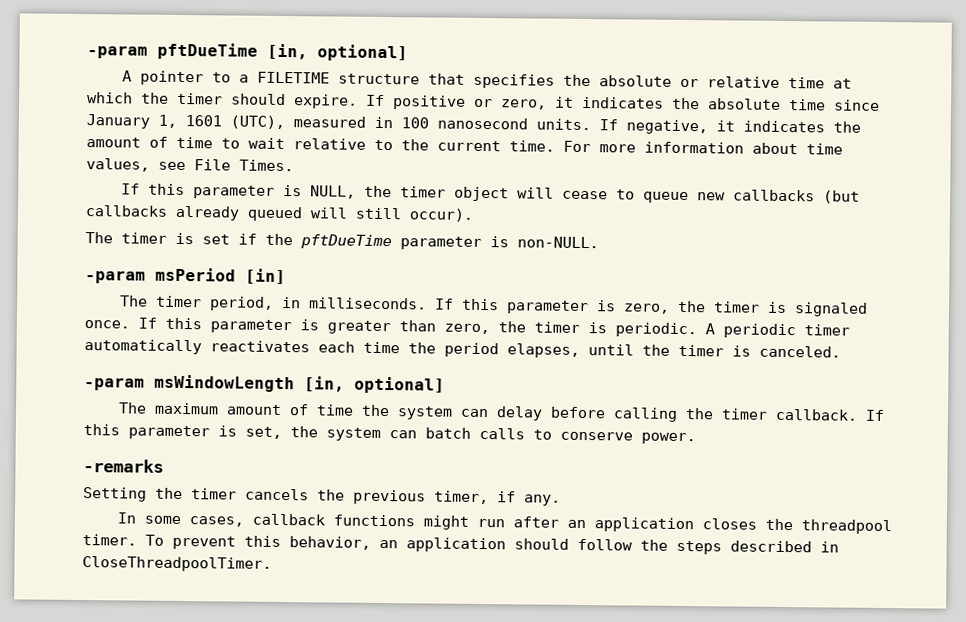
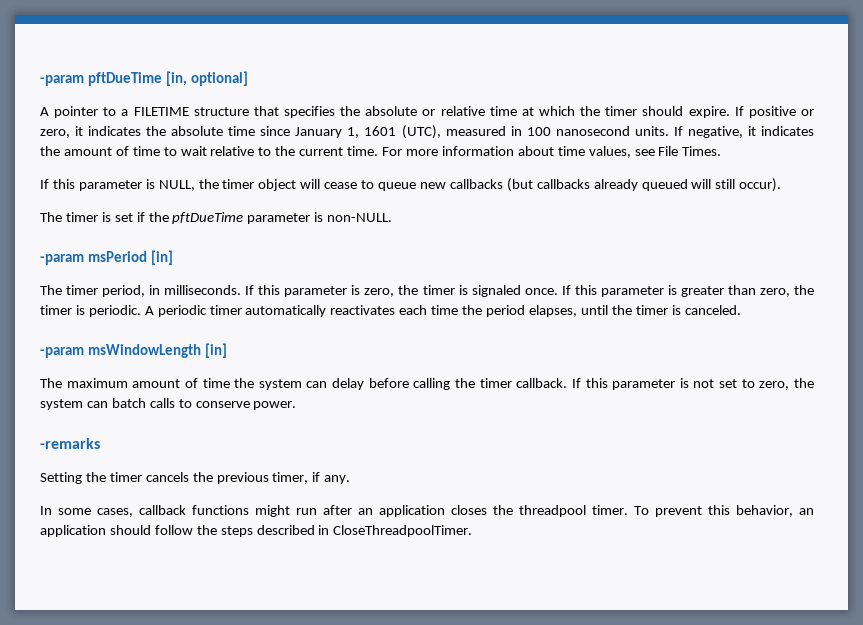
- -param msWindowLength [in, optional]
+ -param msWindowLength [in]
- If this parameter is set, the system can batch calls to conserve power.
+ If this parameter is not set to zero, the system can batch calls to conserve power.

